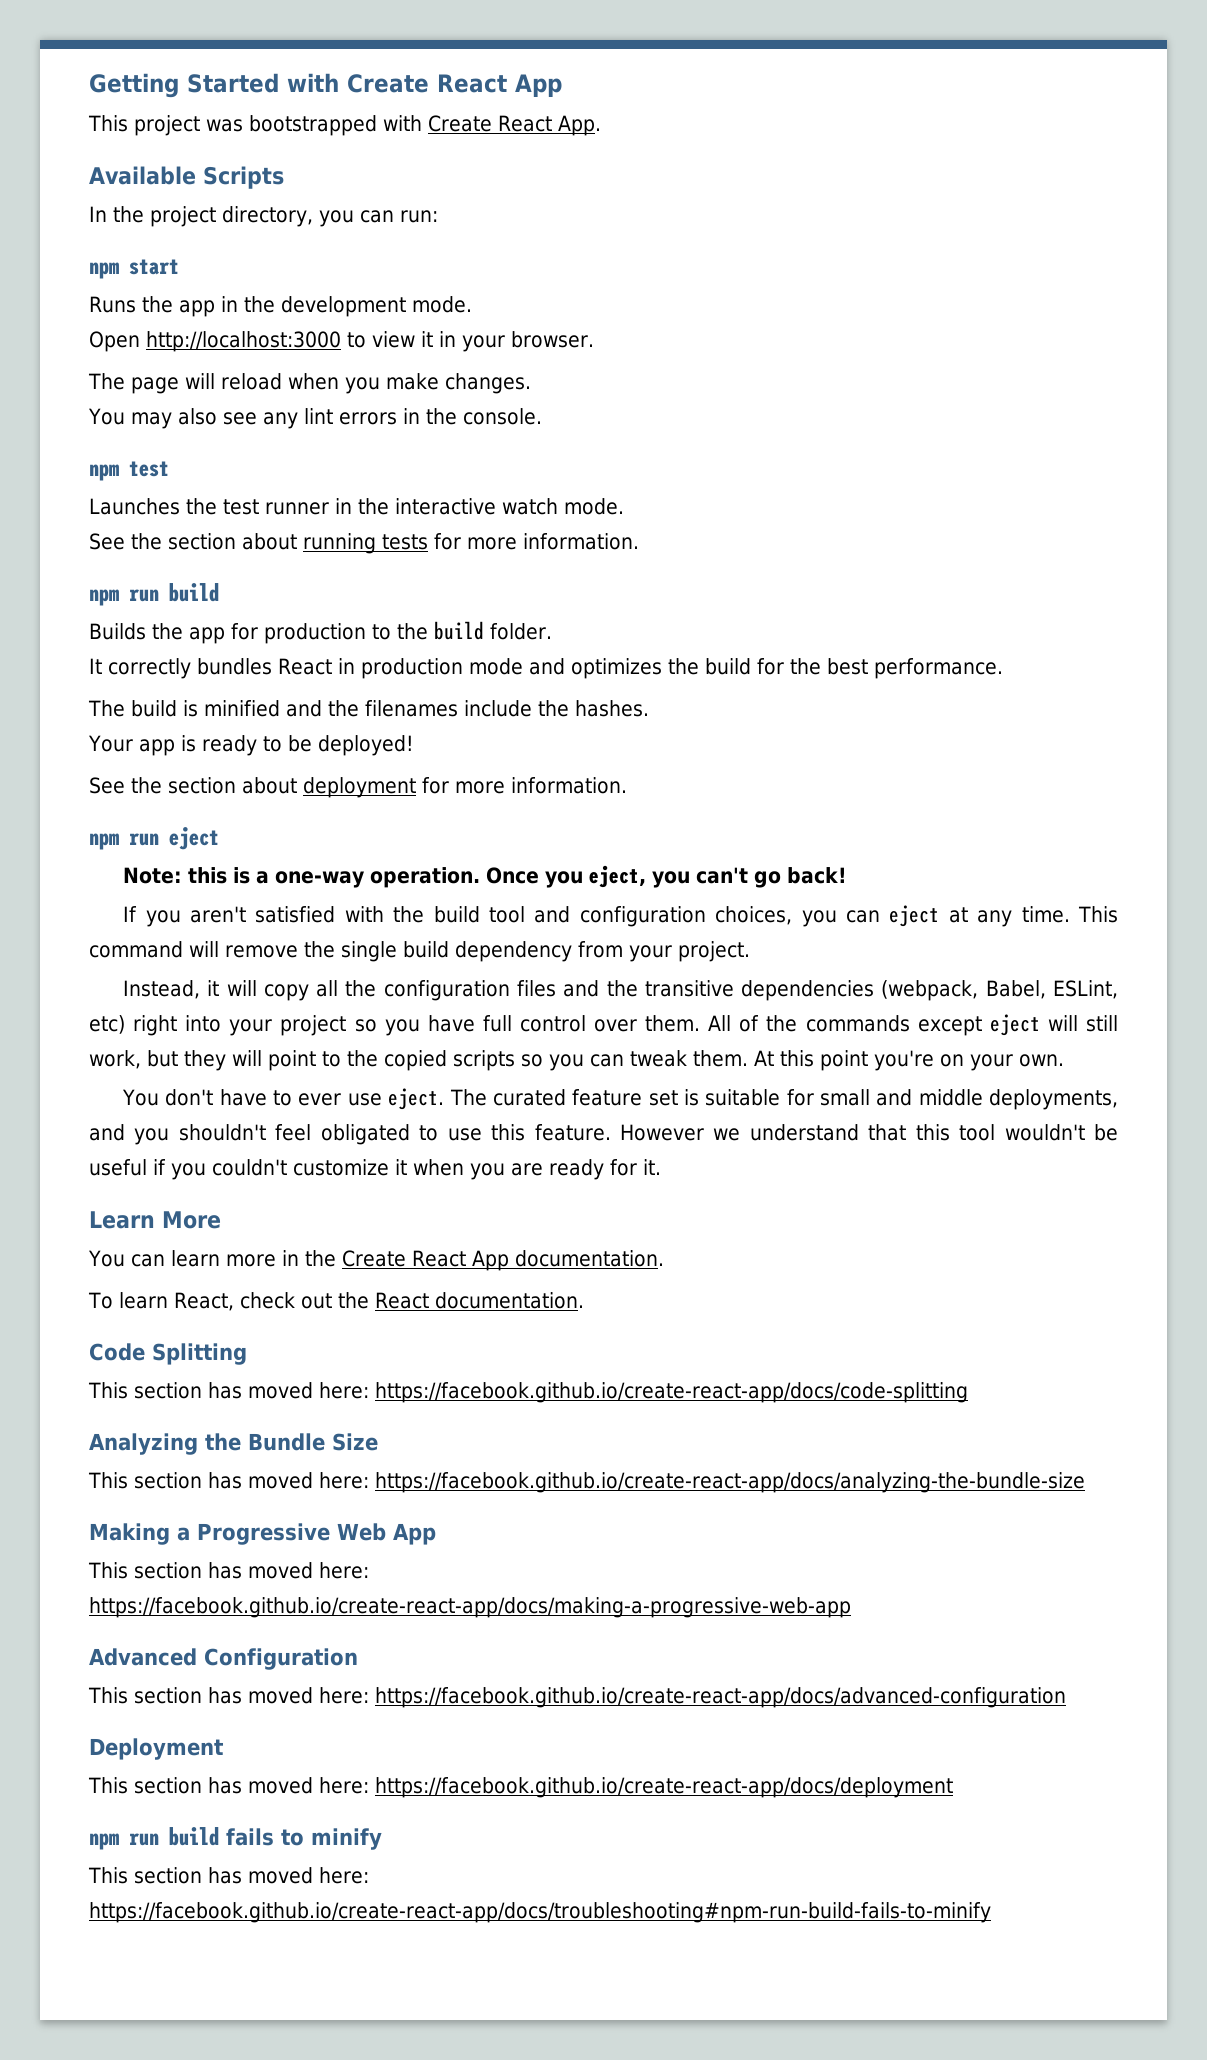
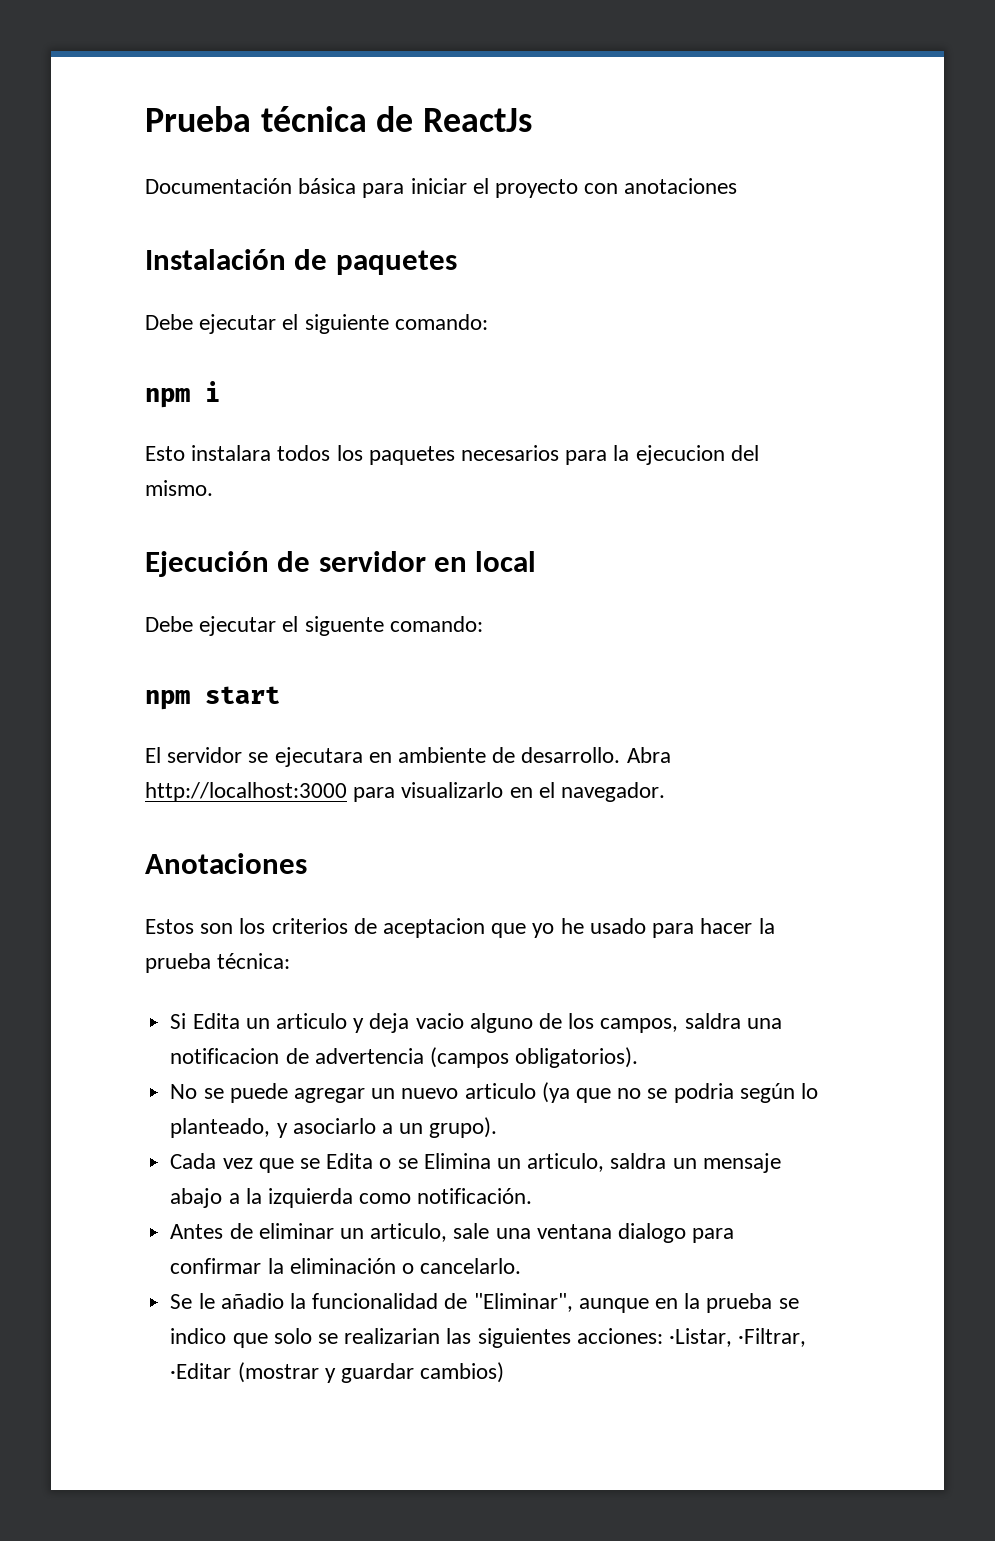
- Getting Started with Create React App
- This project was bootstrapped with Create React App.
- Available Scripts
- In the project directory, you can run:
+ Prueba técnica de ReactJs
+ Documentación básica para iniciar el proyecto con anotaciones
+ Instalación de paquetes
+ Debe ejecutar el siguiente comando:
+ npm i
+ Esto instalara todos los paquetes necesarios para la ejecucion del mismo.
+ Ejecución de servidor en local
+ Debe ejecutar el siguente comando:
  npm start
- Runs the app in the development mode.
- Open http://localhost:3000 to view it in your browser.
- The page will reload when you make changes.
- You may also see any lint errors in the console.
- npm test
- Launches the test runner in the interactive watch mode.
- See the section about running tests for more information.
- npm run build
- Builds the app for production to the build folder.
- It correctly bundles React in production mode and optimizes the build for the best performance.
- The build is minified and the filenames include the hashes.
- Your app is ready to be deployed!
- See the section about deployment for more information.
- npm run eject
- Note: this is a one-way operation. Once you eject, you can't go back!
- If you aren't satisfied with the build tool and configuration choices, you can eject at any time. This command will remove the single build dependency from your project.
- Instead, it will copy all the configuration files and the transitive dependencies (webpack, Babel, ESLint, etc) right into your project so you have full control over them. All of the commands except eject will still work, but they will point to the copied scripts so you can tweak them. At this point you're on your own.
- You don't have to ever use eject. The curated feature set is suitable for small and middle deployments, and you shouldn't feel obligated to use this feature. However we understand that this tool wouldn't be useful if you couldn't customize it when you are ready for it.
- Learn More
- You can learn more in the Create React App documentation.
- To learn React, check out the React documentation.
- Code Splitting
- This section has moved here: https://facebook.github.io/create-react-app/docs/code-splitting
- Analyzing the Bundle Size
- This section has moved here: https://facebook.github.io/create-react-app/docs/analyzing-the-bundle-size
- Making a Progressive Web App
- This section has moved here: https://facebook.github.io/create-react-app/docs/making-a-progressive-web-app
- Advanced Configuration
- This section has moved here: https://facebook.github.io/create-react-app/docs/advanced-configuration
- Deployment
- This section has moved here: https://facebook.github.io/create-react-app/docs/deployment
- npm run build fails to minify
- This section has moved here: https://facebook.github.io/create-react-app/docs/troubleshooting#npm-run-build-fails-to-minify
+ El servidor se ejecutara en ambiente de desarrollo. Abra http://localhost:3000 para visualizarlo en el navegador.
+ Anotaciones
+ Estos son los criterios de aceptacion que yo he usado para hacer la prueba técnica:
+ Si Edita un articulo y deja vacio alguno de los campos, saldra una notificacion de advertencia (campos obligatorios).
+ No se puede agregar un nuevo articulo (ya que no se podria según lo planteado, y asociarlo a un grupo).
+ Cada vez que se Edita o se Elimina un articulo, saldra un mensaje abajo a la izquierda como notificación.
+ Antes de eliminar un articulo, sale una ventana dialogo para confirmar la eliminación o cancelarlo.
+ Se le añadio la funcionalidad de "Eliminar", aunque en la prueba se indico que solo se realizarian las siguientes acciones: ·Listar, ·Filtrar, ·Editar (mostrar y guardar cambios)

